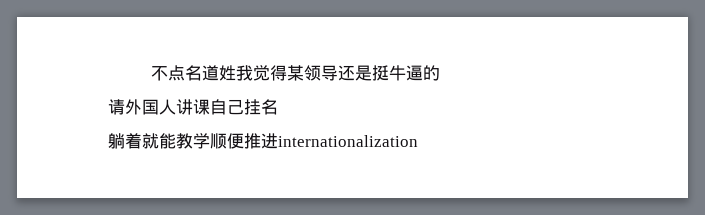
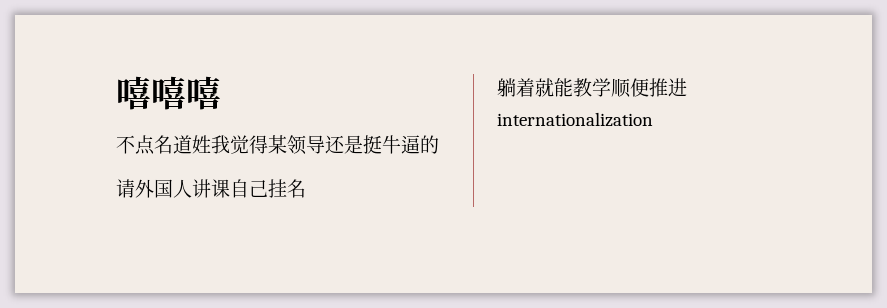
+ 嘻嘻嘻

